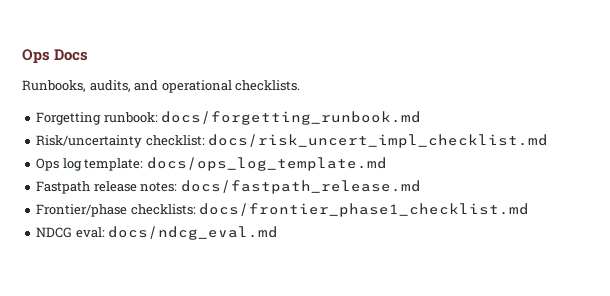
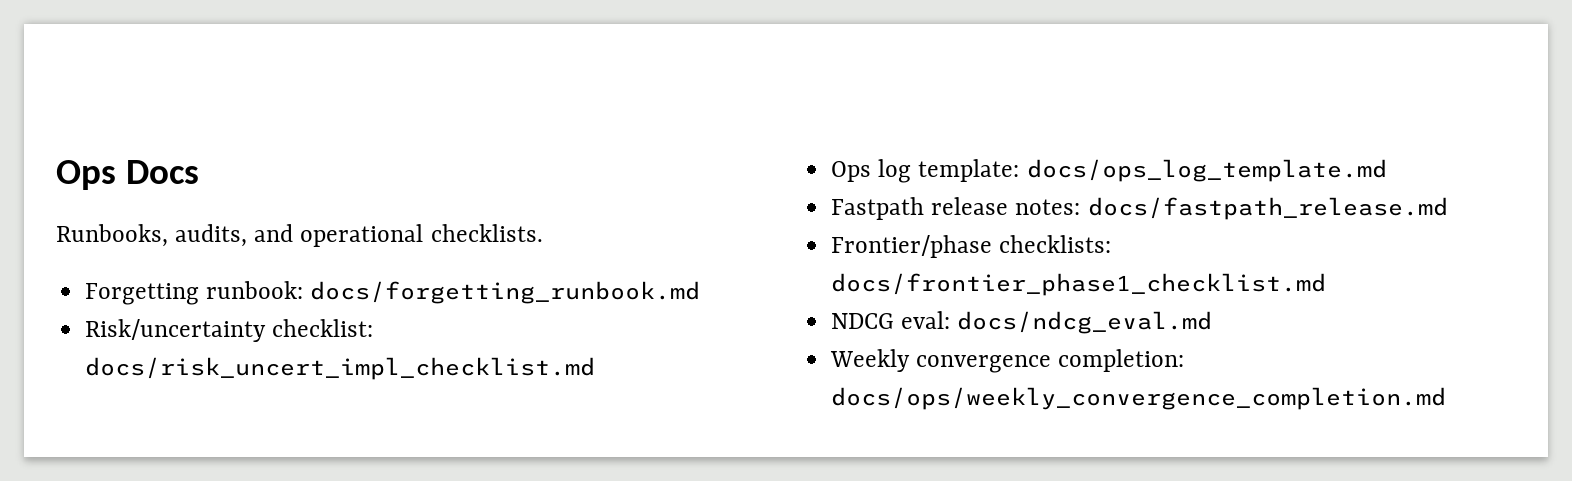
+ Weekly convergence completion: docs/ops/weekly_convergence_completion.md

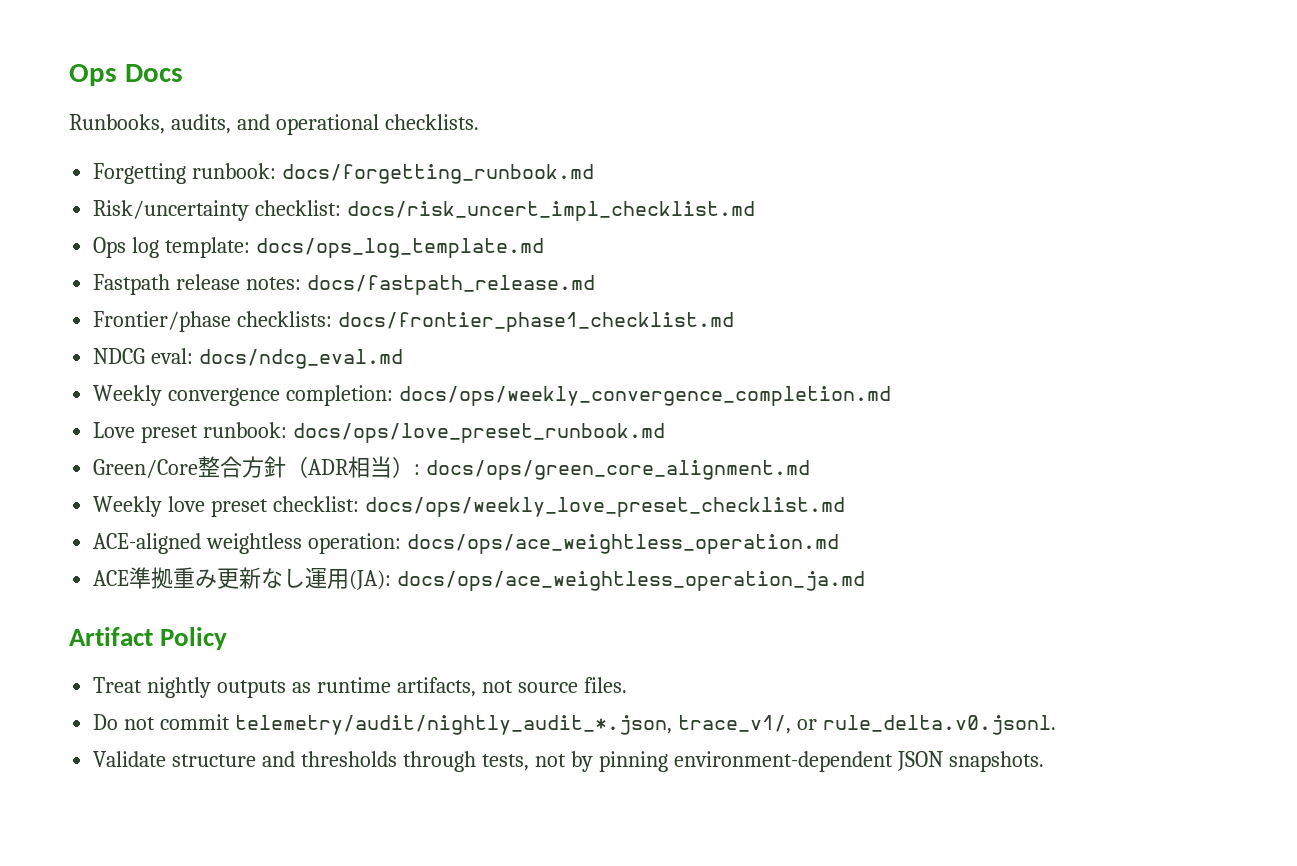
+ Love preset runbook: docs/ops/love_preset_runbook.md
+ Green/Core整合方針（ADR相当）: docs/ops/green_core_alignment.md
+ Weekly love preset checklist: docs/ops/weekly_love_preset_checklist.md
+ ACE-aligned weightless operation: docs/ops/ace_weightless_operation.md
+ ACE準拠重み更新なし運用(JA): docs/ops/ace_weightless_operation_ja.md
+ Artifact Policy
+ Treat nightly outputs as runtime artifacts, not source files.
+ Do not commit telemetry/audit/nightly_audit_*.json, trace_v1/, or rule_delta.v0.jsonl.
+ Validate structure and thresholds through tests, not by pinning environment-dependent JSON snapshots.

